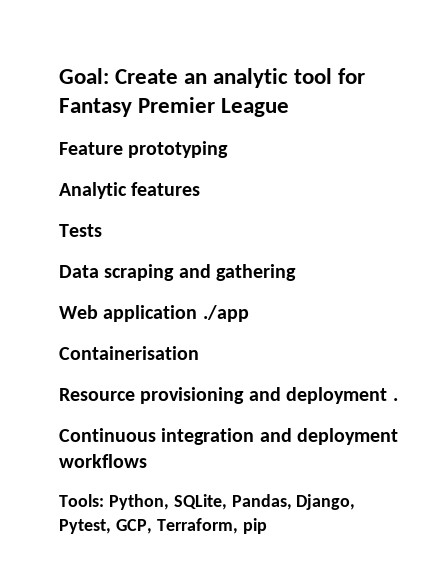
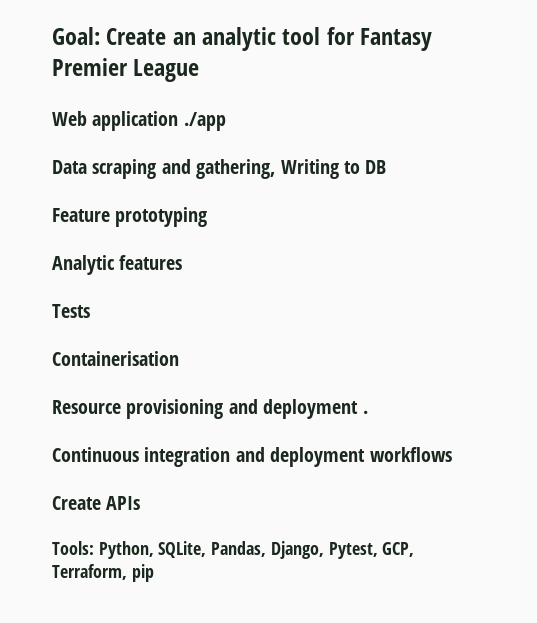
+ Web application ./app
+ Data scraping and gathering, Writing to DB
- Data scraping and gathering
- Web application ./app
+ Create APIs

